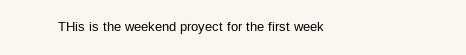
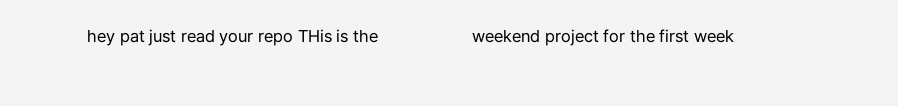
- THis is the weekend proyect for the first week
+ hey pat just read your repo THis is the weekend project for the first week

